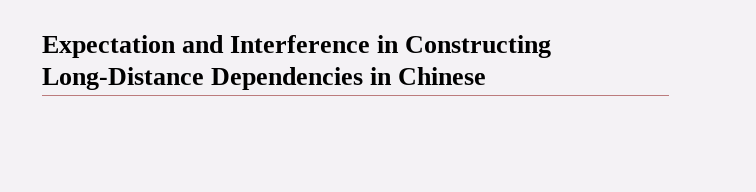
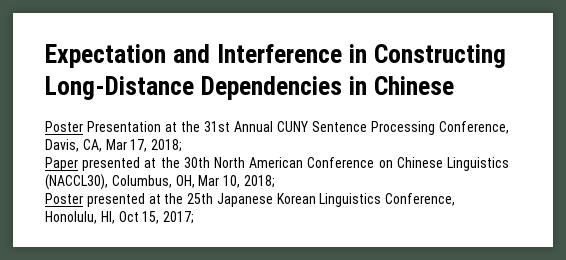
+ Poster Presentation at the 31st Annual CUNY Sentence Processing Conference, Davis, CA, Mar 17, 2018;
+ Paper presented at the 30th North American Conference on Chinese Linguistics (NACCL30), Columbus, OH, Mar 10, 2018;
+ Poster presented at the 25th Japanese Korean Linguistics Conference, Honolulu, HI, Oct 15, 2017;

